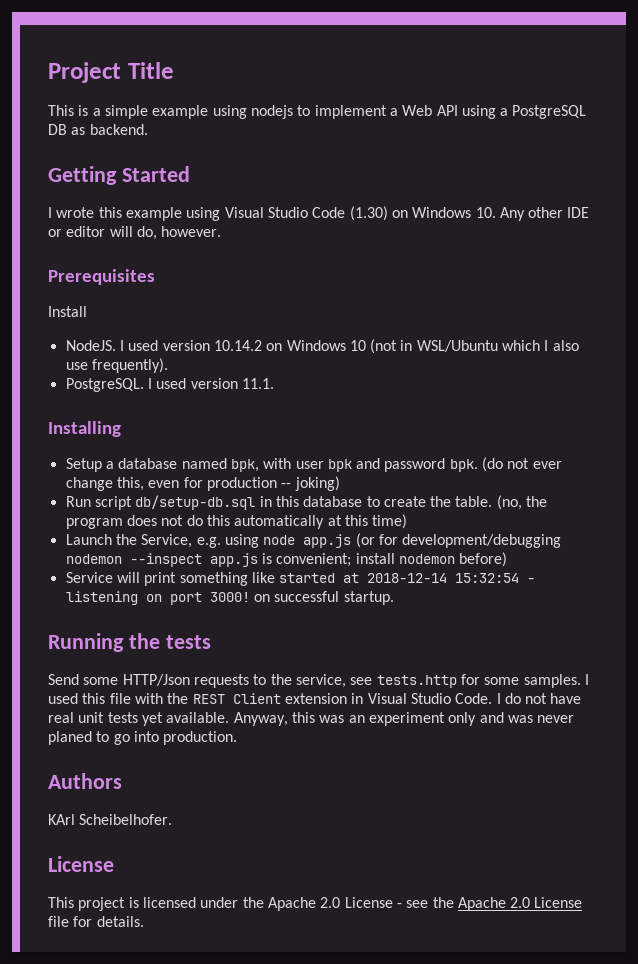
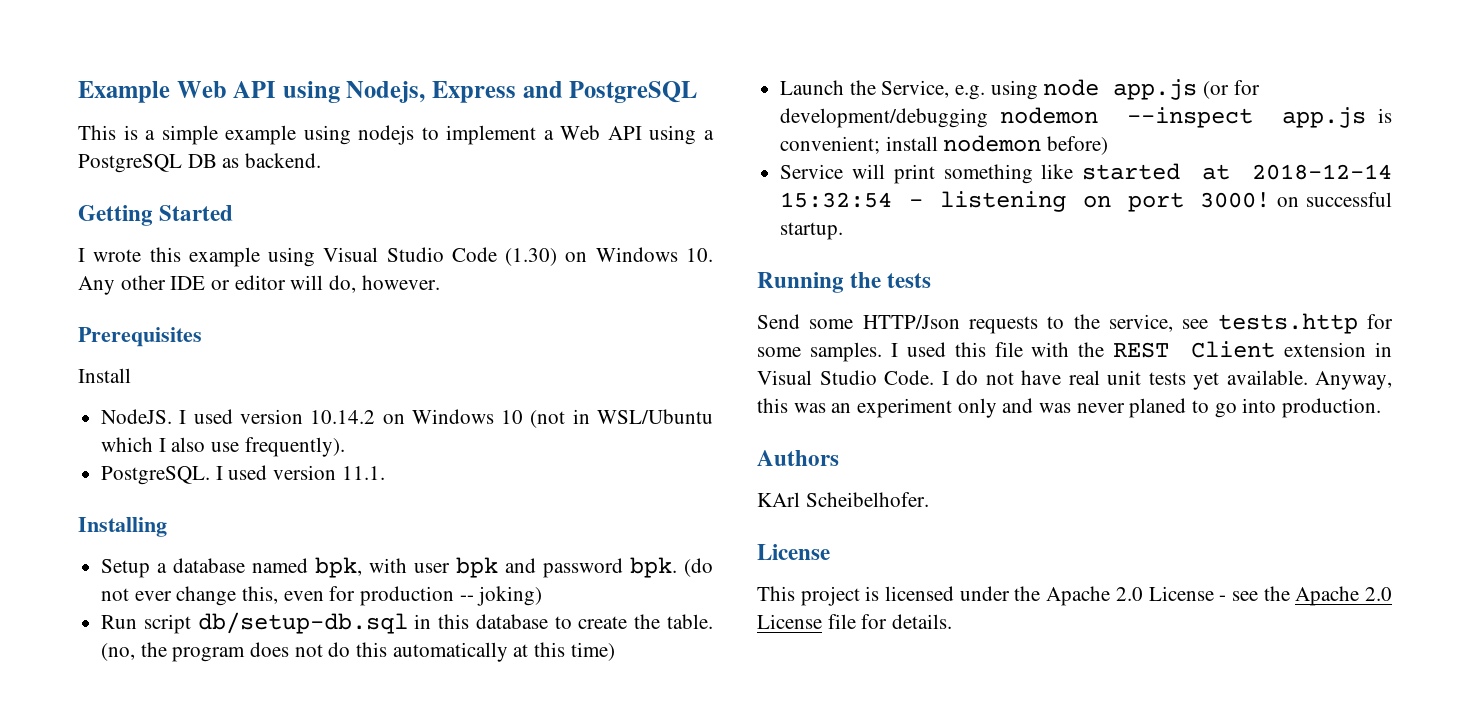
- Project Title
+ Example Web API using Nodejs, Express and PostgreSQL

